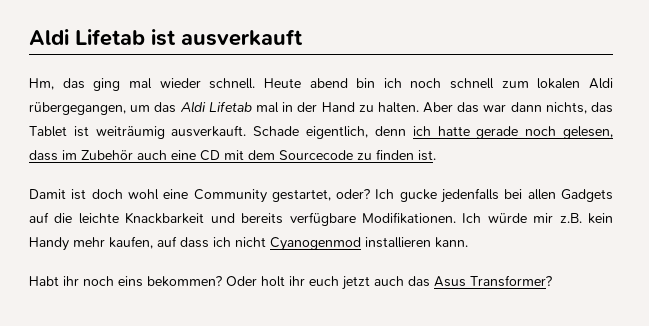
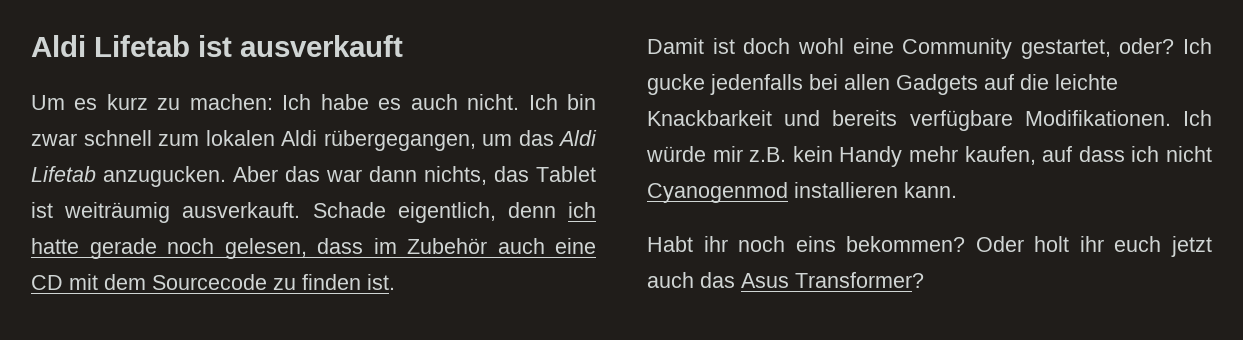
- Hm, das ging mal wieder schnell. Heute abend bin ich noch schnell zum lokalen Aldi rübergegangen, um das Aldi Lifetab mal in der Hand zu halten.
+ Um es kurz zu machen: Ich habe es auch nicht. Ich bin zwar schnell zum lokalen Aldi rübergegangen, um das Aldi Lifetab anzugucken.

